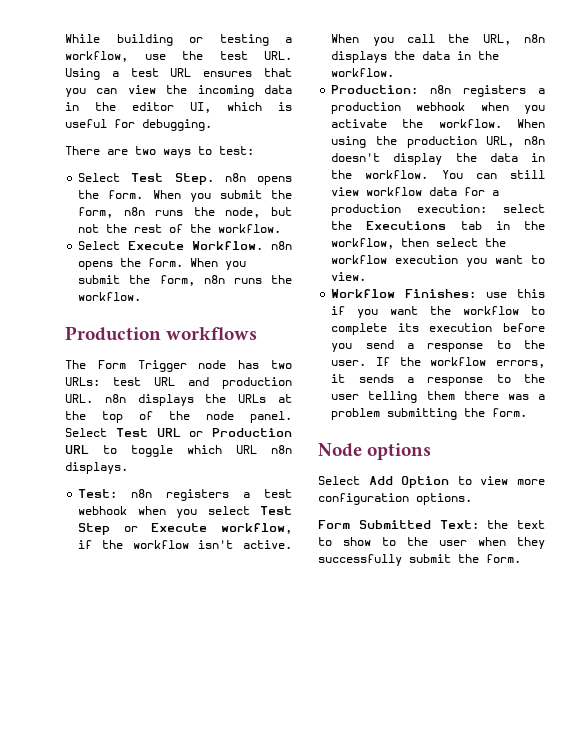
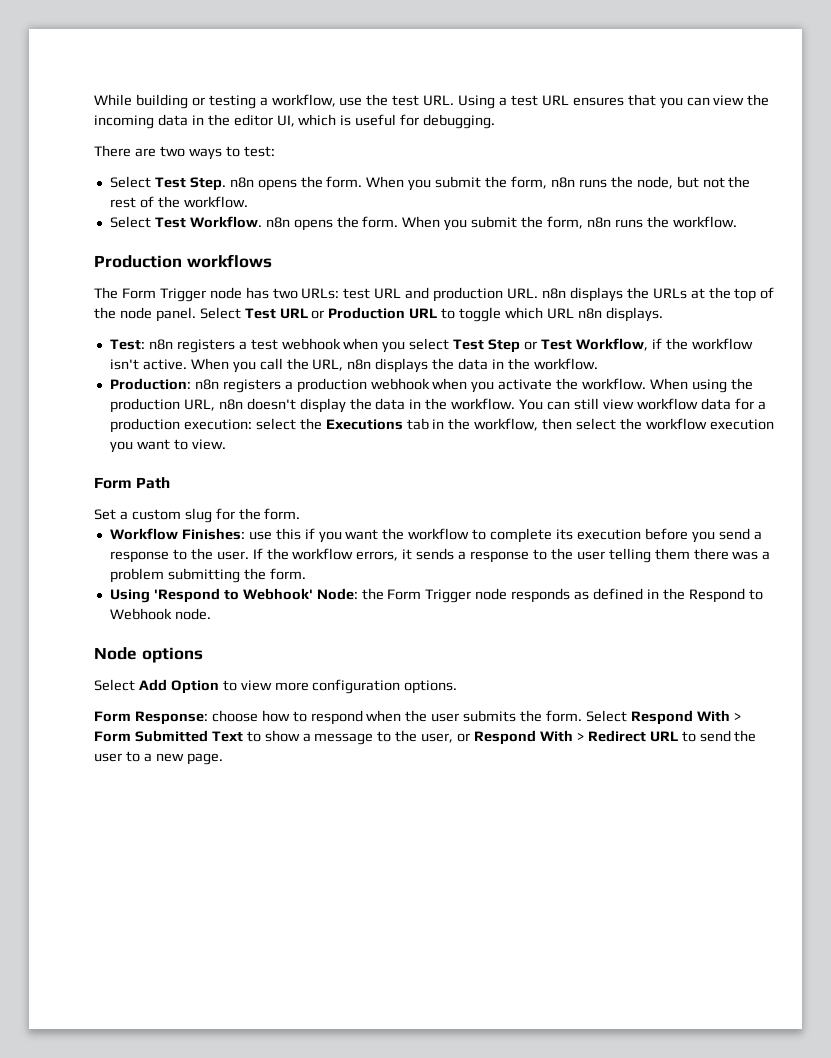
- Select Execute Workflow. n8n opens the form.
+ Select Test Workflow. n8n opens the form.
- Test: n8n registers a test webhook when you select Test Step or Execute workflow, if the workflow isn't active.
+ Test: n8n registers a test webhook when you select Test Step or Test Workflow, if the workflow isn't active.
+ Form Path
+ Set a custom slug for the form.
+ Using 'Respond to Webhook' Node: the Form Trigger node responds as defined in the Respond to Webhook node.
- Form Submitted Text: the text to show to the user when they successfully submit the form.
+ Form Response: choose how to respond when the user submits the form. Select Respond With > Form Submitted Text to show a message to the user, or Respond With > Redirect URL to send the user to a new page.

